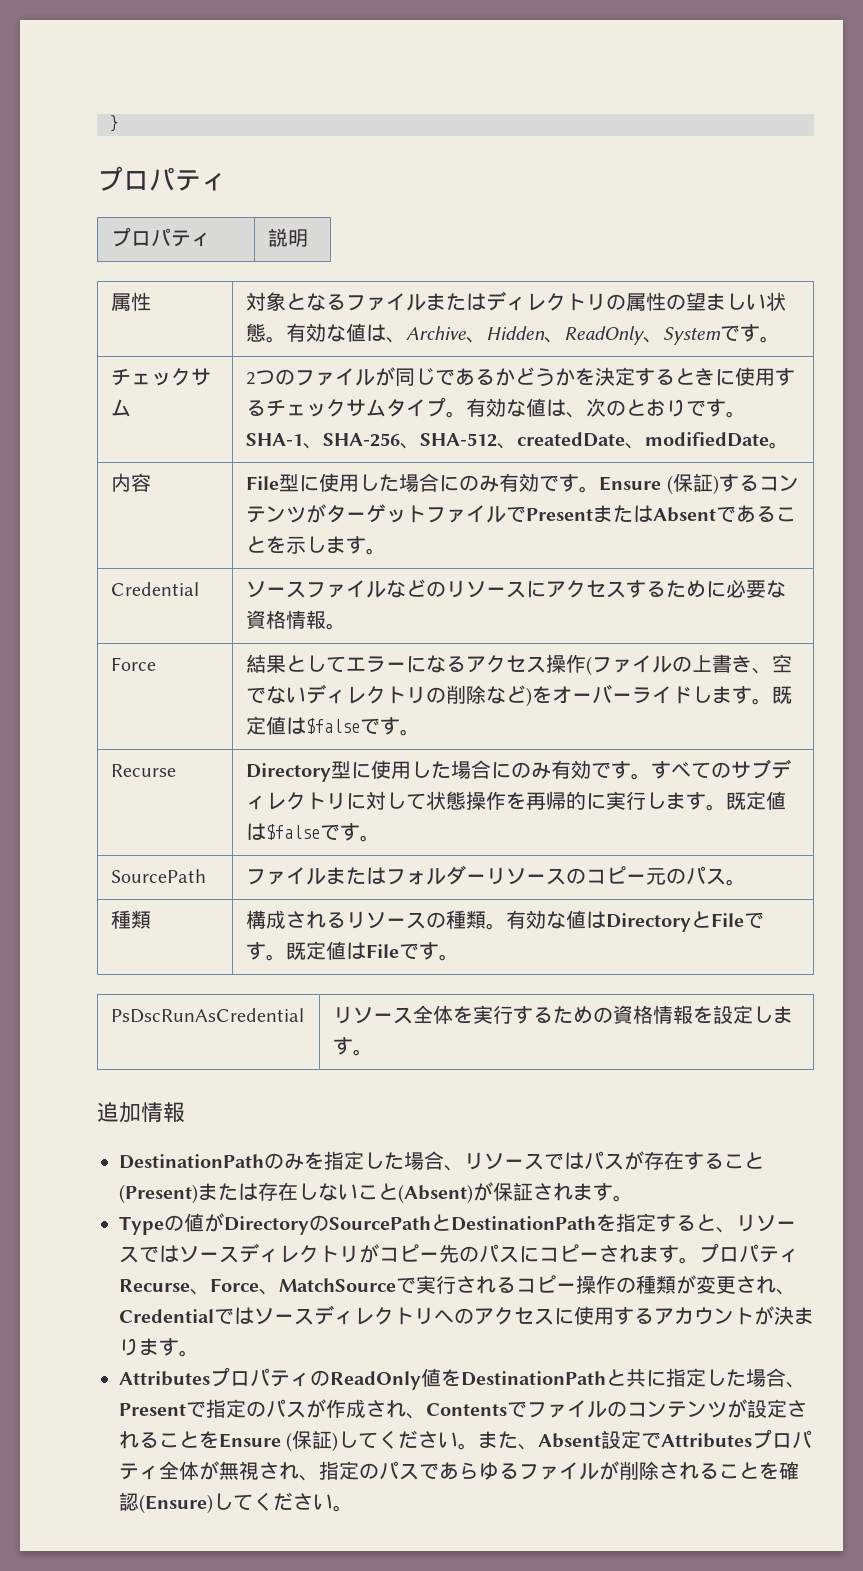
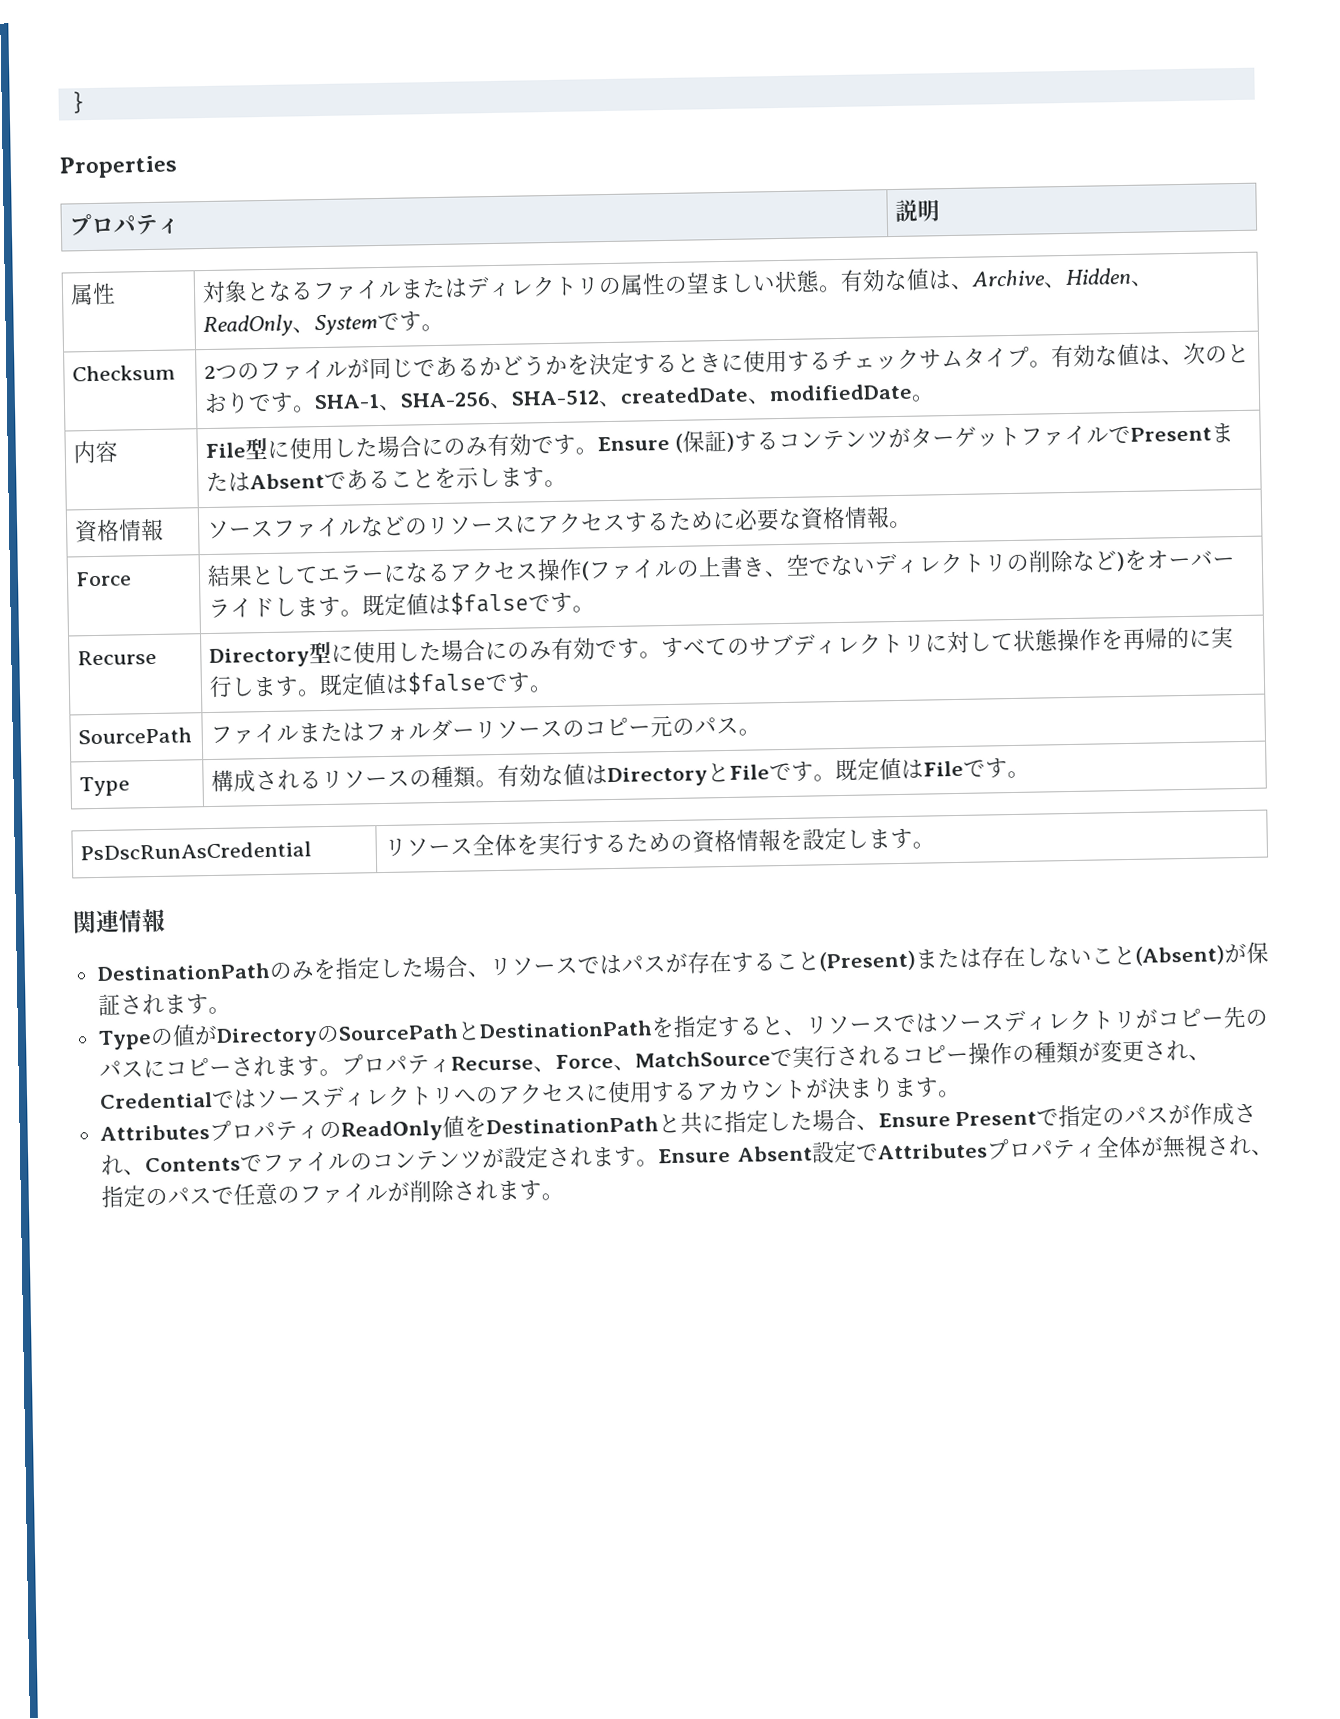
  }
- プロパティ
+ Properties
- チェックサム | 2つのファイルが同じであるかどうかを決定するときに使用するチェックサムタイプ。有効な値は、次のとおりです。SHA-1、SHA-256、SHA-512、createdDate、modifiedDate。
+ Checksum | 2つのファイルが同じであるかどうかを決定するときに使用するチェックサムタイプ。有効な値は、次のとおりです。SHA-1、SHA-256、SHA-512、createdDate、modifiedDate。
- Credential | ソースファイルなどのリソースにアクセスするために必要な資格情報。
+ 資格情報 | ソースファイルなどのリソースにアクセスするために必要な資格情報。
- 種類 | 構成されるリソースの種類。有効な値はDirectoryとFileです。既定値はFileです。
+ Type | 構成されるリソースの種類。有効な値はDirectoryとFileです。既定値はFileです。
- 追加情報
+ 関連情報
- AttributesプロパティのReadOnly値をDestinationPathと共に指定した場合、Presentで指定のパスが作成され、Contentsでファイルのコンテンツが設定されることをEnsure (保証)してください。また、Absent設定でAttributesプロパティ全体が無視され、指定のパスであらゆるファイルが削除されることを確認(Ensure)してください。
+ AttributesプロパティのReadOnly値をDestinationPathと共に指定した場合、Ensure Presentで指定のパスが作成され、Contentsでファイルのコンテンツが設定されます。Ensure Absent設定でAttributesプロパティ全体が無視され、指定のパスで任意のファイルが削除されます。

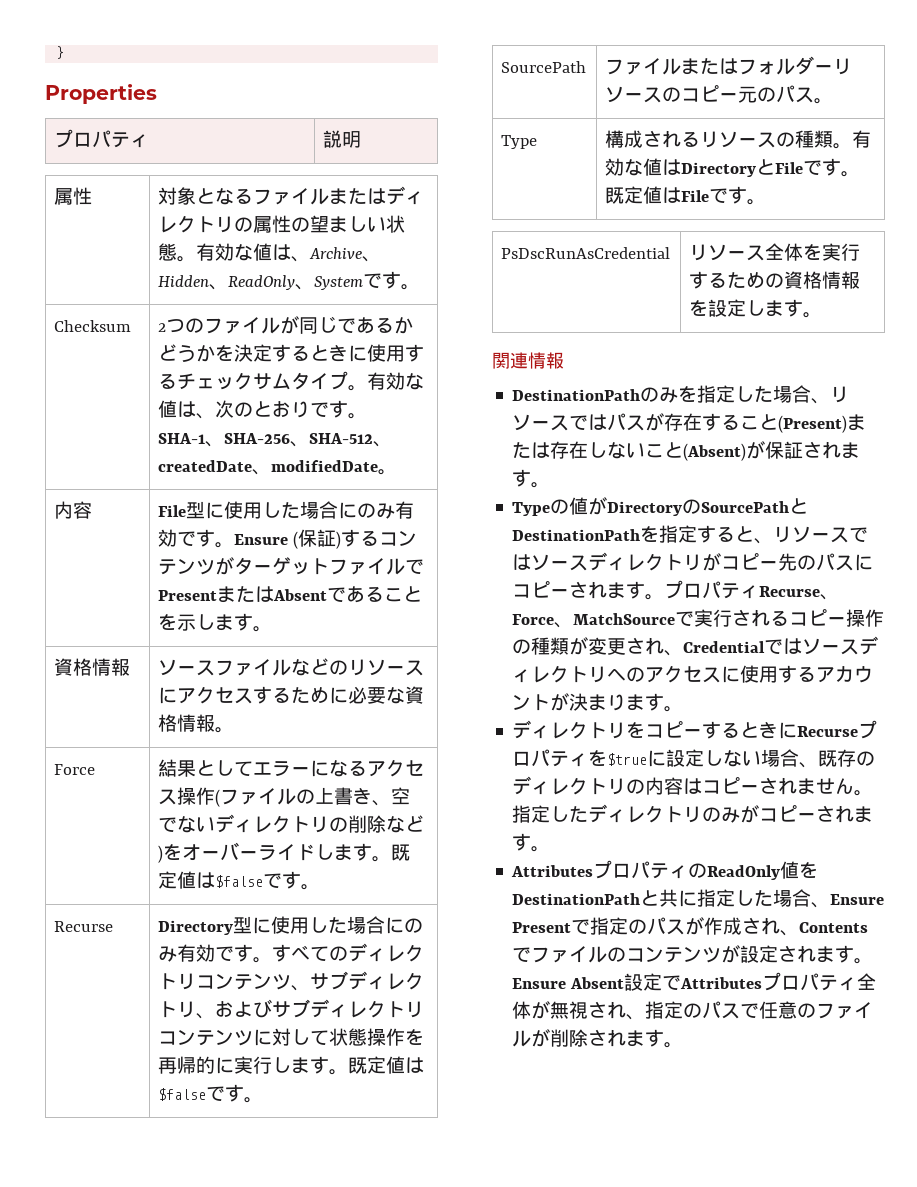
- すべてのサブディレクトリに対して状態操作を再帰的に実行します。
+ すべてのディレクトリコンテンツ、サブディレクトリ、およびサブディレクトリコンテンツに対して状態操作を再帰的に実行します。
+ ディレクトリをコピーするときにRecurseプロパティを$trueに設定しない場合、既存のディレクトリの内容はコピーされません。指定したディレクトリのみがコピーされます。

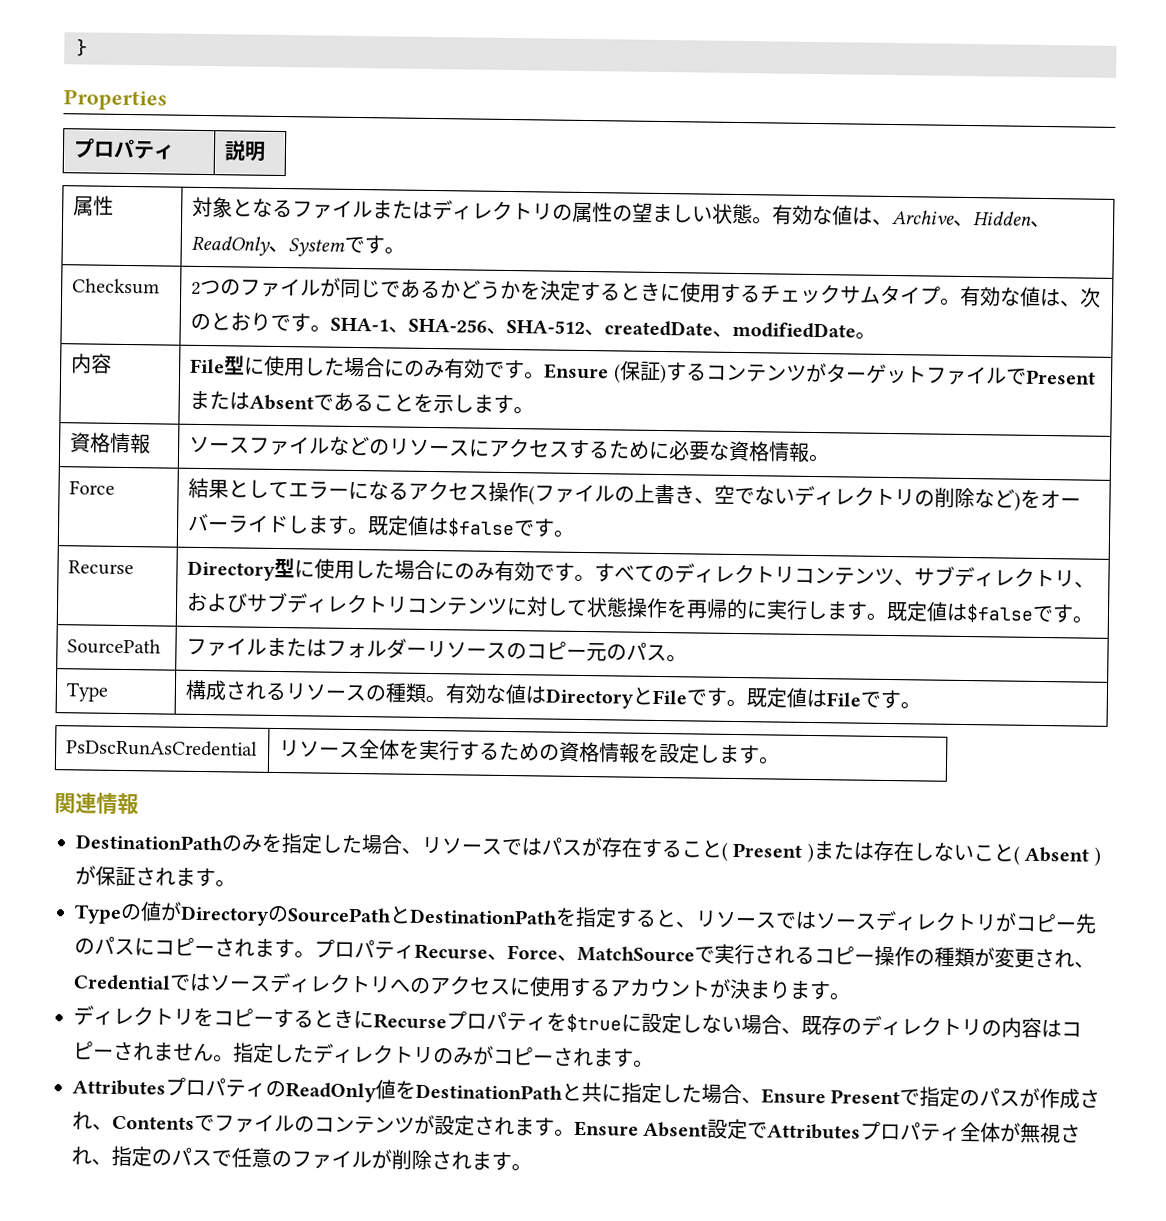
- DestinationPathのみを指定した場合、リソースではパスが存在すること(Present)または存在しないこと(Absent)が保証されます。
+ DestinationPathのみを指定した場合、リソースではパスが存在すること( Present )または存在しないこと( Absent )が保証されます。

